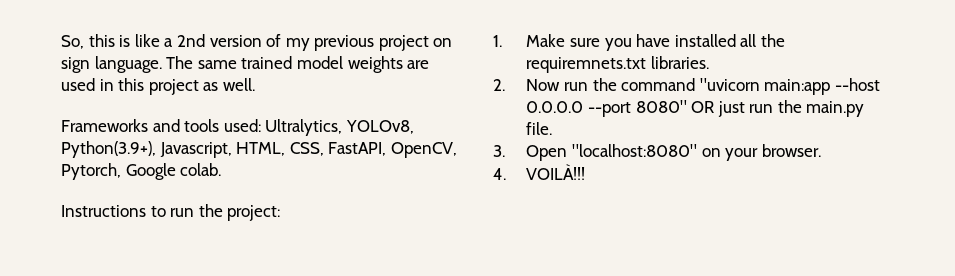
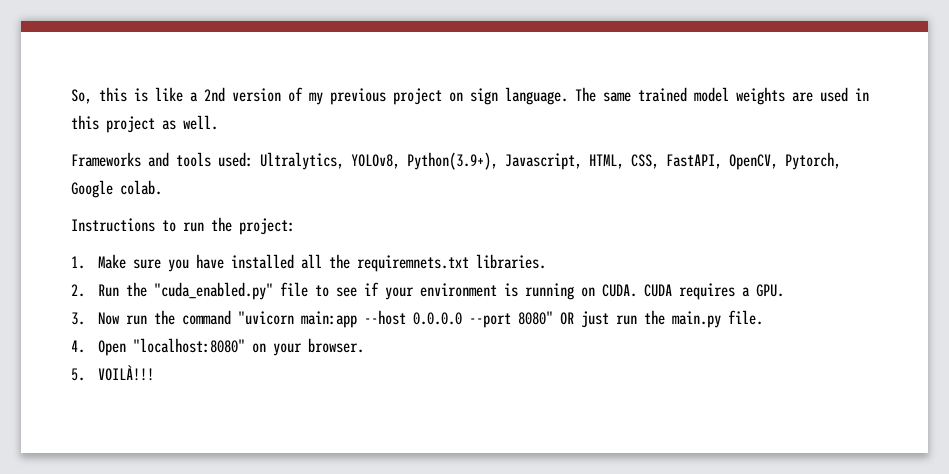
- 2. Now run the command "uvicorn main:app --host 0.0.0.0 --port 8080" OR just run the main.py file.
+ 2. Run the "cuda_enabled.py" file to see if your environment is running on CUDA. CUDA requires a GPU.
+ 3. Now run the command "uvicorn main:app --host 0.0.0.0 --port 8080" OR just run the main.py file.
- 3. Open "localhost:8080" on your browser.
+ 4. Open "localhost:8080" on your browser.
- 4. VOILÀ!!!
+ 5. VOILÀ!!!

